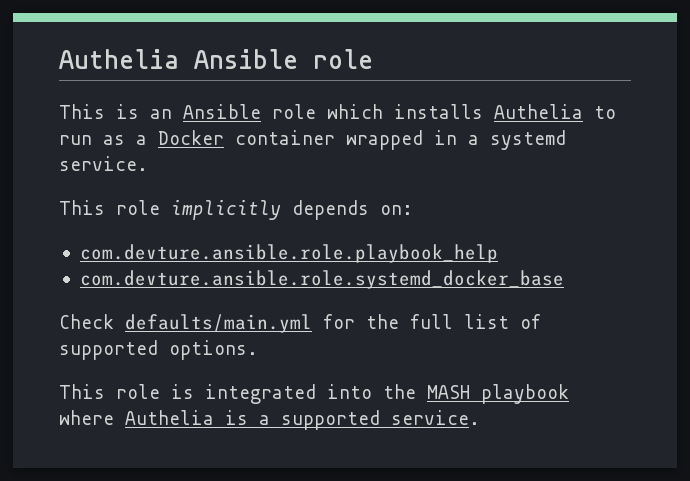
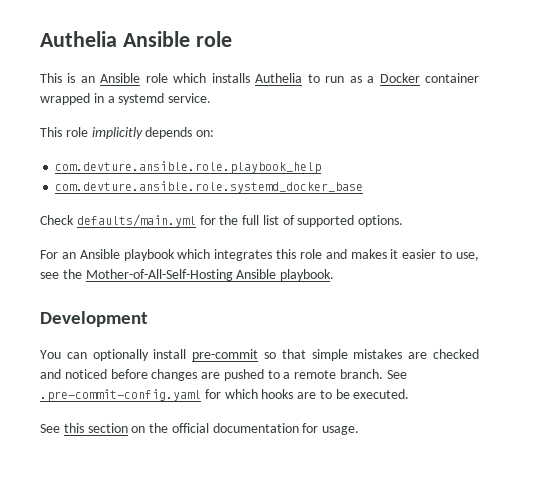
- This role is integrated into the MASH playbook where Authelia is a supported service.
+ For an Ansible playbook which integrates this role and makes it easier to use, see the Mother-of-All-Self-Hosting Ansible playbook.
+ Development
+ You can optionally install pre-commit so that simple mistakes are checked and noticed before changes are pushed to a remote branch. See .pre-commit-config.yaml for which hooks are to be executed.
+ See this section on the official documentation for usage.

